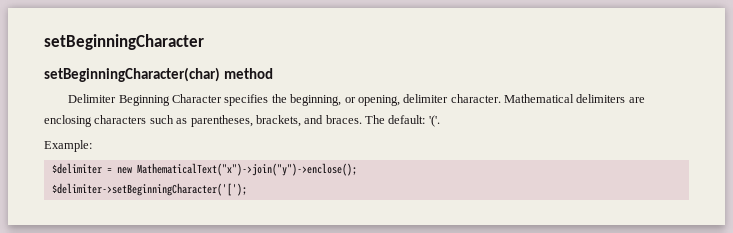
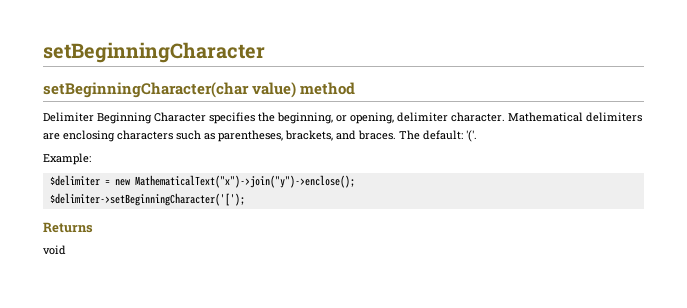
- setBeginningCharacter(char) method
+ setBeginningCharacter(char value) method
+ Returns
+ void

